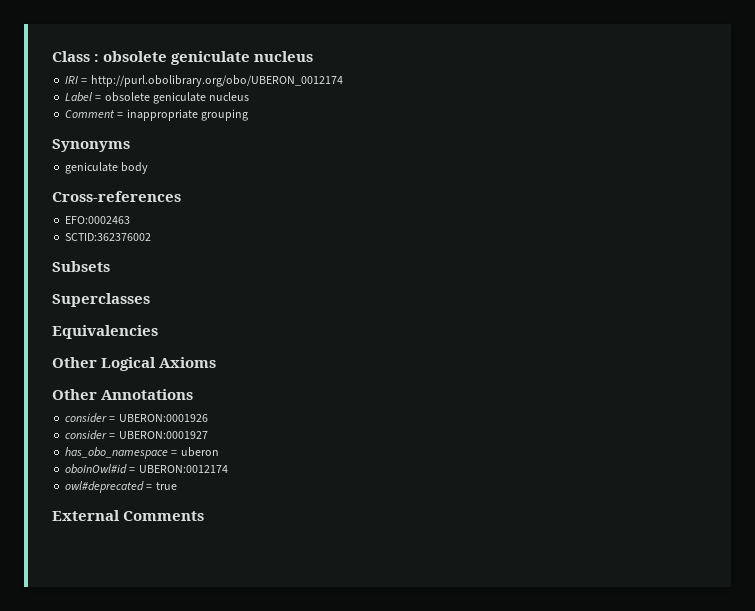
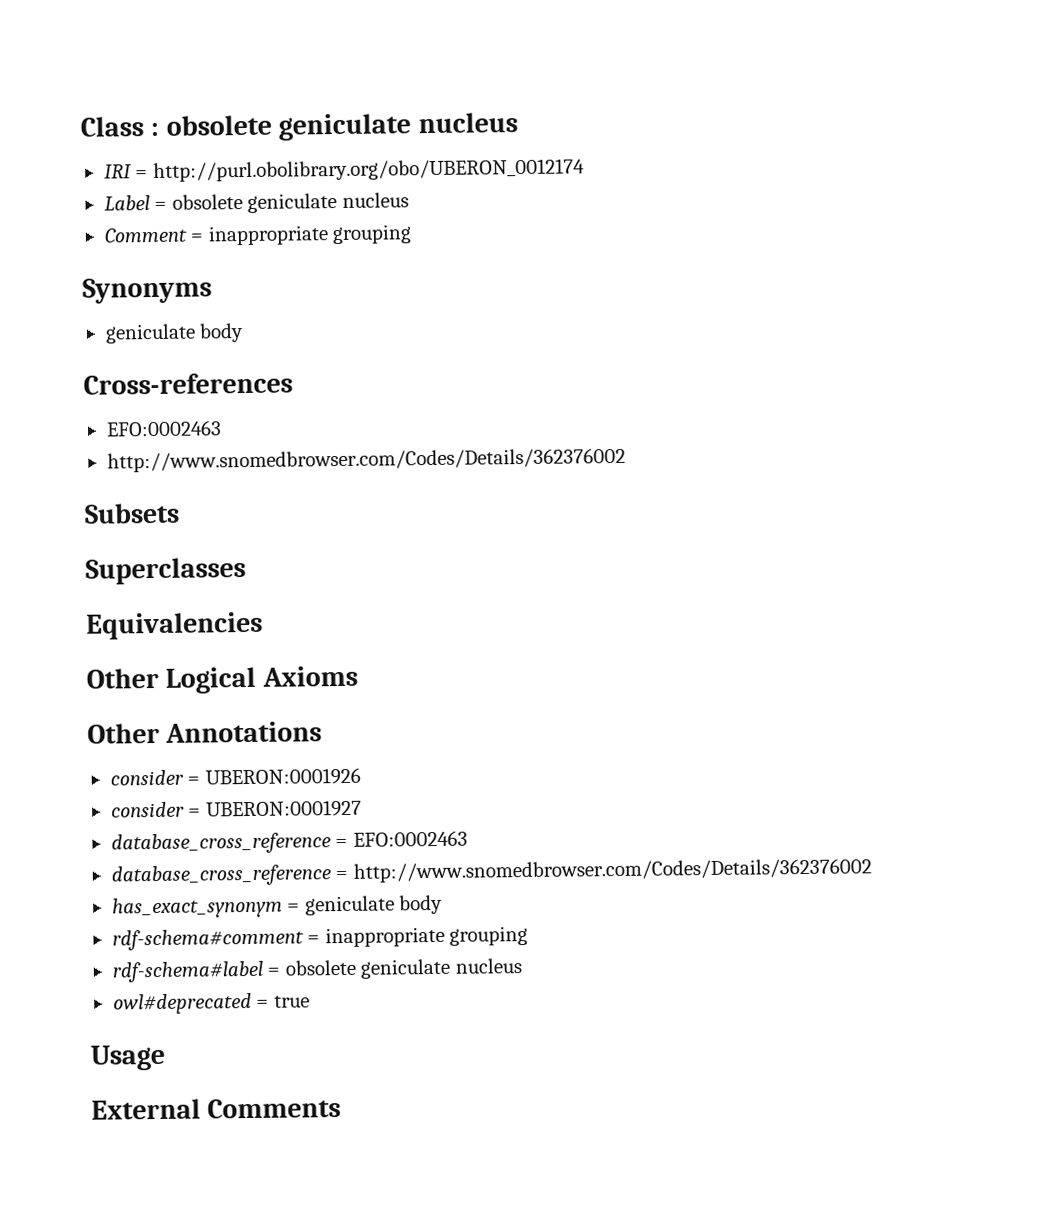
  Cross-references
  EFO:0002463
- SCTID:362376002
+ http://www.snomedbrowser.com/Codes/Details/362376002
- has_obo_namespace = uberon
- oboInOwl#id = UBERON:0012174
+ database_cross_reference = EFO:0002463
+ database_cross_reference = http://www.snomedbrowser.com/Codes/Details/362376002
+ has_exact_synonym = geniculate body
+ rdf-schema#comment = inappropriate grouping
+ rdf-schema#label = obsolete geniculate nucleus
+ Usage

